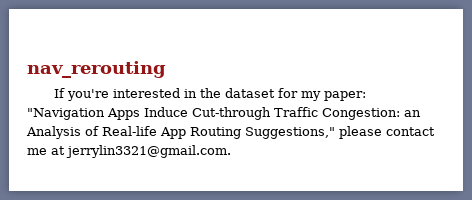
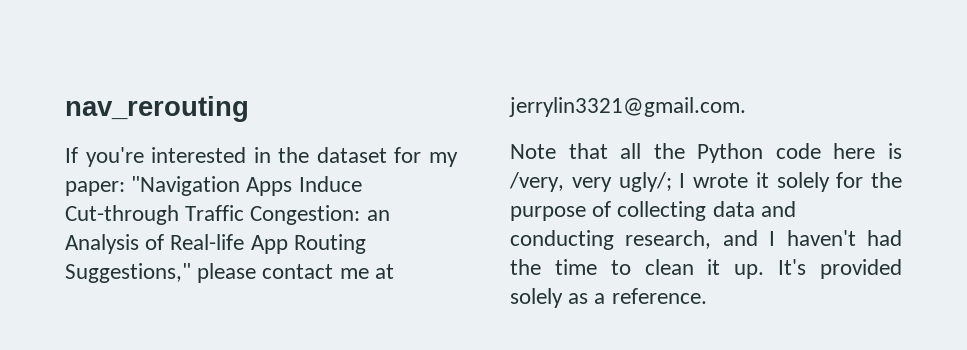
+ Note that all the Python code here is /very, very ugly/; I wrote it solely for the purpose of collecting data and conducting research, and I haven't had the time to clean it up. It's provided solely as a reference.

